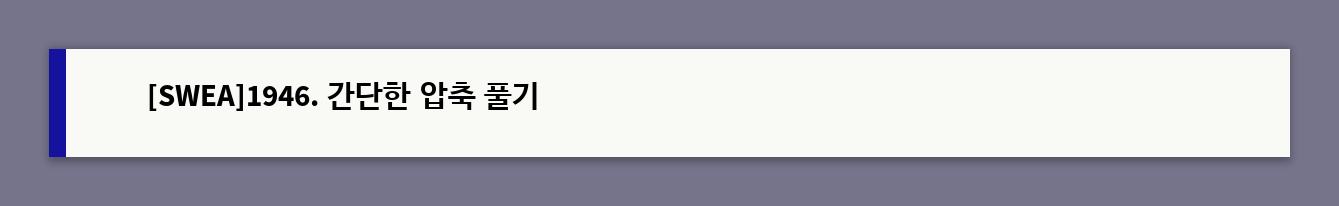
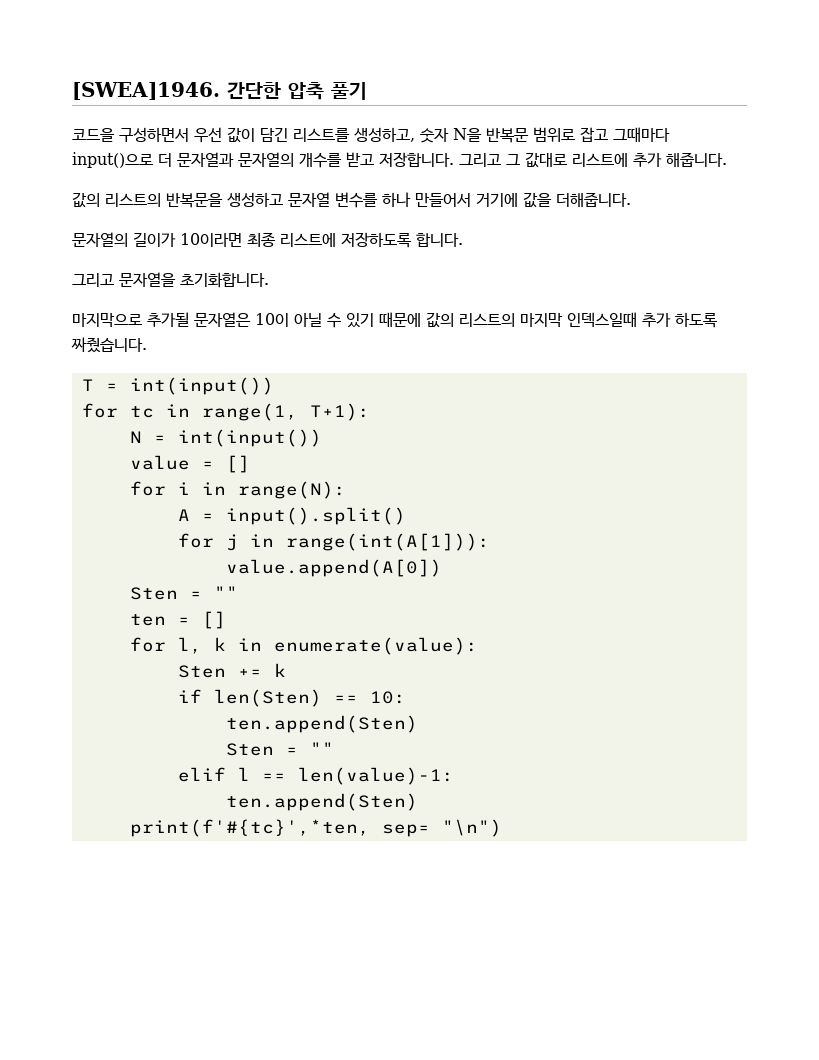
+ 코드을 구성하면서 우선 값이 담긴 리스트를 생성하고, 숫자 N을 반복문 범위로 잡고 그때마다 input()으로 더 문자열과 문자열의 개수를 받고 저장합니다. 그리고 그 값대로 리스트에 추가 해줍니다.
+ 값의 리스트의 반복문을 생성하고 문자열 변수를 하나 만들어서 거기에 값을 더해줍니다.
+ 문자열의 길이가 10이라면 최종 리스트에 저장하도록 합니다.
+ 그리고 문자열을 초기화합니다.
+ 마지막으로 추가될 문자열은 10이 아닐 수 있기 때문에 값의 리스트의 마지막 인덱스일때 추가 하도록 짜줬습니다.
+ T = int(input())
+ for tc in range(1, T+1):
+ N = int(input())
+ value = []
+ for i in range(N):
+ A = input().split()
+ for j in range(int(A[1])):
+ value.append(A[0])
+ Sten = ""
+ ten = []
+ for l, k in enumerate(value):
+ Sten += k
+ if len(Sten) == 10:
+ ten.append(Sten)
+ Sten = ""
+ elif l == len(value)-1:
+ ten.append(Sten)
+ print(f'#{tc}',*ten, sep= "\n")

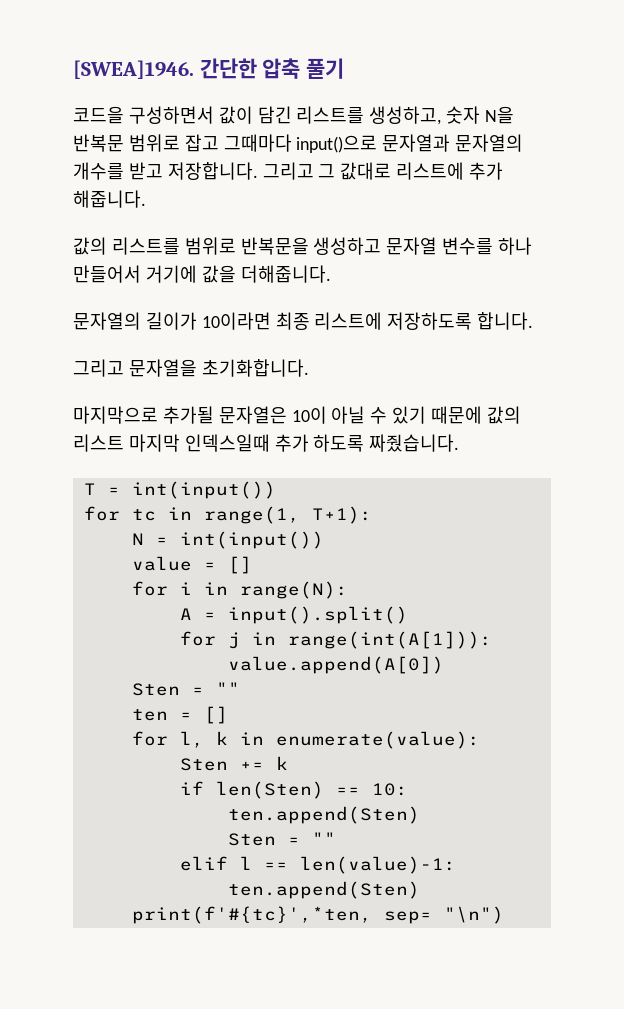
- 코드을 구성하면서 우선 값이 담긴 리스트를 생성하고, 숫자 N을 반복문 범위로 잡고 그때마다 input()으로 더 문자열과 문자열의 개수를 받고 저장합니다.
+ 코드을 구성하면서 값이 담긴 리스트를 생성하고, 숫자 N을 반복문 범위로 잡고 그때마다 input()으로 문자열과 문자열의 개수를 받고 저장합니다.
- 값의 리스트의 반복문을 생성하고 문자열 변수를 하나 만들어서 거기에 값을 더해줍니다.
+ 값의 리스트를 범위로 반복문을 생성하고 문자열 변수를 하나 만들어서 거기에 값을 더해줍니다.
- 마지막으로 추가될 문자열은 10이 아닐 수 있기 때문에 값의 리스트의 마지막 인덱스일때 추가 하도록 짜줬습니다.
+ 마지막으로 추가될 문자열은 10이 아닐 수 있기 때문에 값의 리스트 마지막 인덱스일때 추가 하도록 짜줬습니다.

